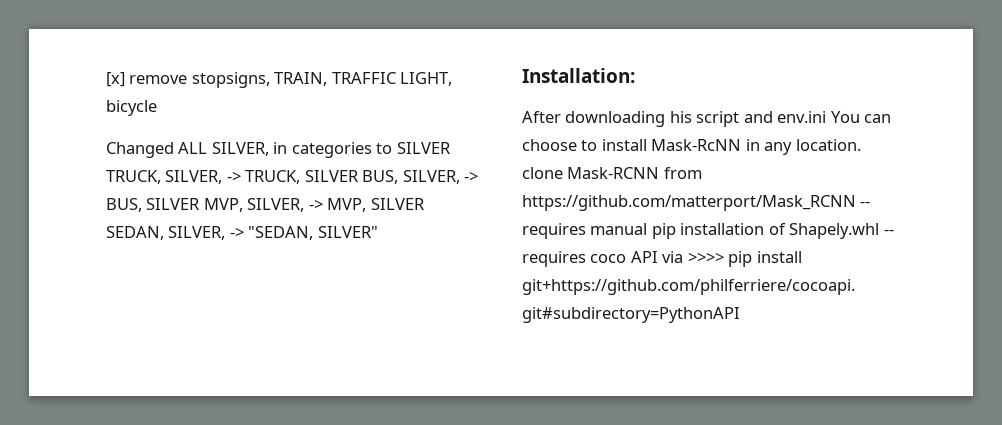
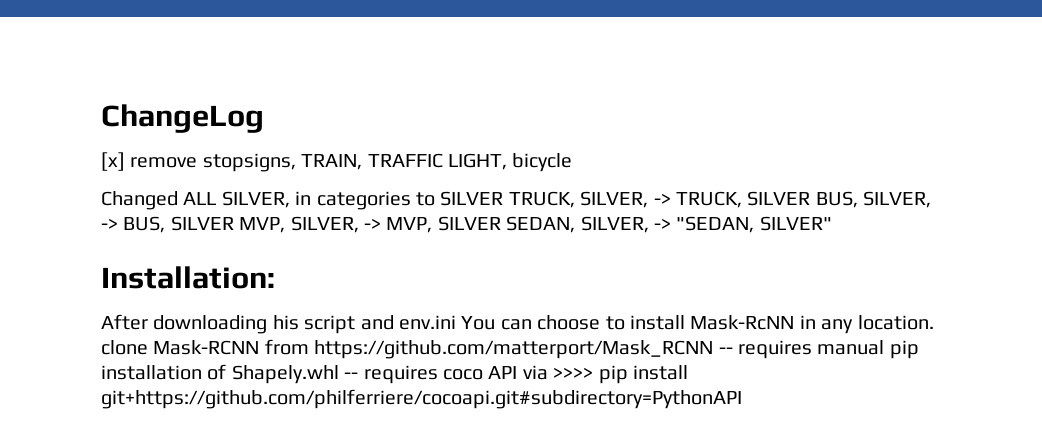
+ ChangeLog

